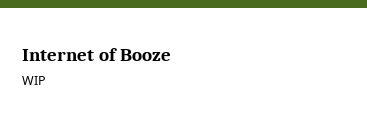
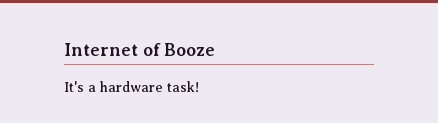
- WIP
+ It's a hardware task!

